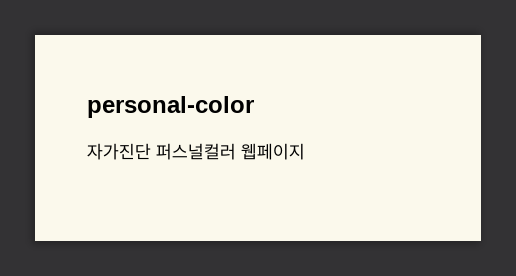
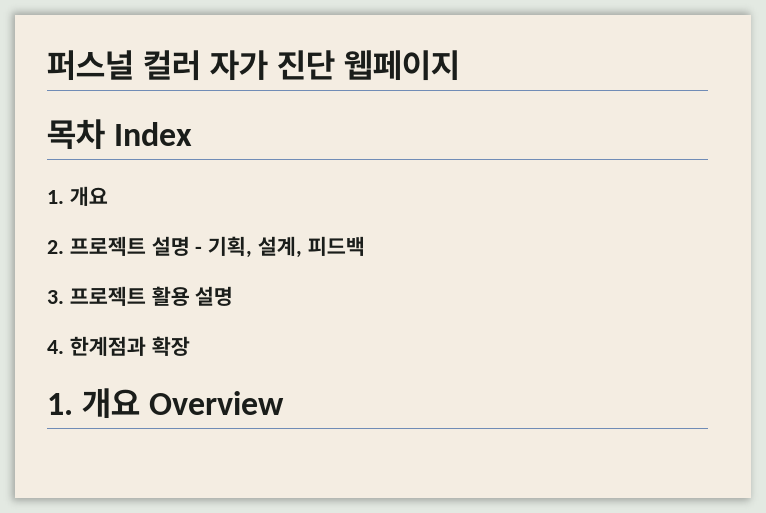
- personal-color
- 자가진단 퍼스널컬러 웹페이지
+ 퍼스널 컬러 자가 진단 웹페이지
+ 목차 Index
+ 1. 개요
+ 2. 프로젝트 설명 - 기획, 설계, 피드백
+ 3. 프로젝트 활용 설명
+ 4. 한계점과 확장
+ 1. 개요 Overview

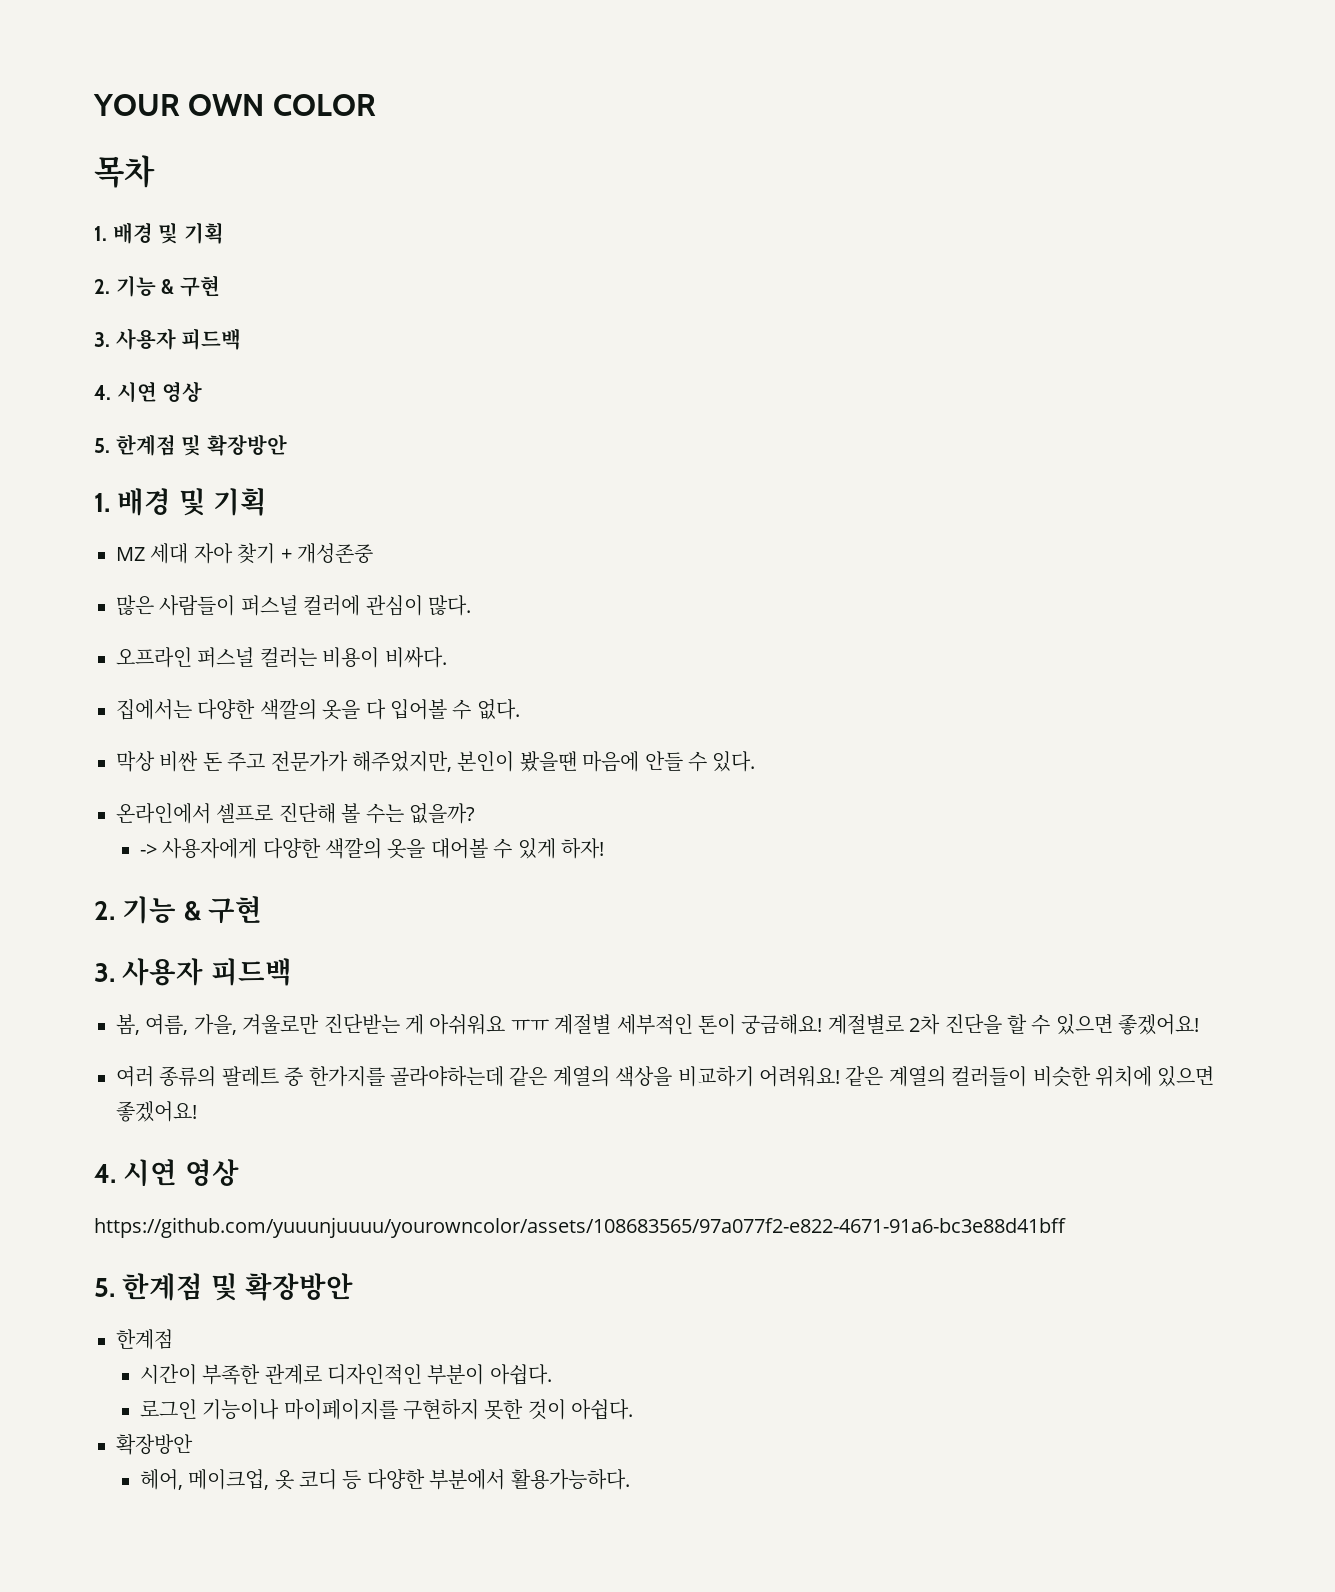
- 퍼스널 컬러 자가 진단 웹페이지
+ YOUR OWN COLOR
- 목차 Index
- 1. 개요
- 2. 프로젝트 설명 - 기획, 설계, 피드백
- 3. 프로젝트 활용 설명
- 4. 한계점과 확장
- 1. 개요 Overview
+ 목차
+ 1. 배경 및 기획
+ 2. 기능 & 구현
+ 3. 사용자 피드백
+ 4. 시연 영상
+ 5. 한계점 및 확장방안
+ 1. 배경 및 기획
+ MZ 세대 자아 찾기 + 개성존중
+ 많은 사람들이 퍼스널 컬러에 관심이 많다.
+ 오프라인 퍼스널 컬러는 비용이 비싸다.
+ 집에서는 다양한 색깔의 옷을 다 입어볼 수 없다.
+ 막상 비싼 돈 주고 전문가가 해주었지만, 본인이 봤을땐 마음에 안들 수 있다.
+ 온라인에서 셀프로 진단해 볼 수는 없을까?
+ -> 사용자에게 다양한 색깔의 옷을 대어볼 수 있게 하자!
+ 2. 기능 & 구현
+ 3. 사용자 피드백
+ 봄, 여름, 가을, 겨울로만 진단받는 게 아쉬워요 ㅠㅠ 계절별 세부적인 톤이 궁금해요! 계절별로 2차 진단을 할 수 있으면 좋겠어요!
+ 여러 종류의 팔레트 중 한가지를 골라야하는데 같은 계열의 색상을 비교하기 어려워요! 같은 계열의 컬러들이 비슷한 위치에 있으면 좋겠어요!
+ 4. 시연 영상
+ https://github.com/yuuunjuuuu/yourowncolor/assets/108683565/97a077f2-e822-4671-91a6-bc3e88d41bff
+ 5. 한계점 및 확장방안
+ 한계점
+ 시간이 부족한 관계로 디자인적인 부분이 아쉽다.
+ 로그인 기능이나 마이페이지를 구현하지 못한 것이 아쉽다.
+ 확장방안
+ 헤어, 메이크업, 옷 코디 등 다양한 부분에서 활용가능하다.

